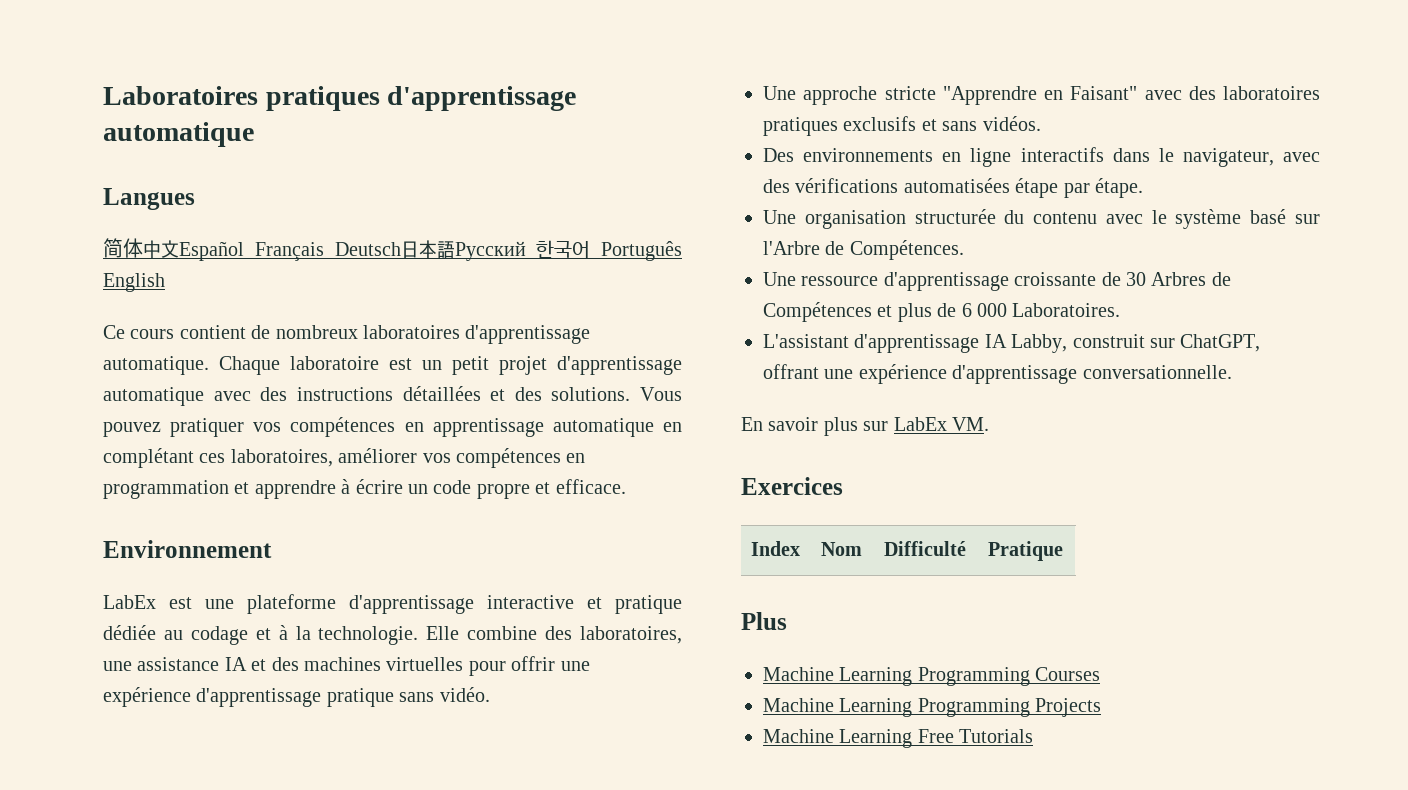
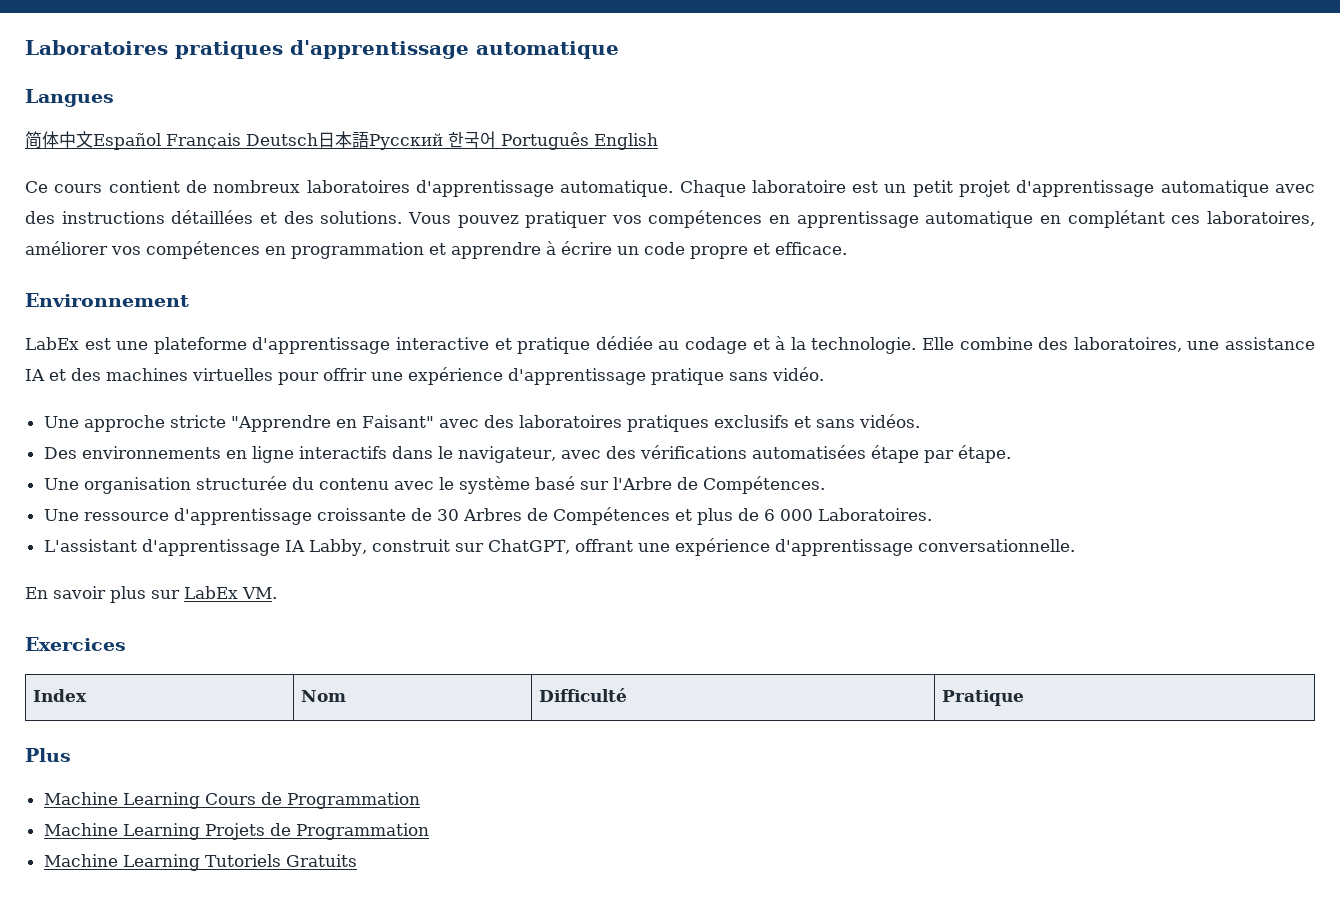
- Machine Learning Programming Courses
- Machine Learning Programming Projects
- Machine Learning Free Tutorials
+ Machine Learning Cours de Programmation
+ Machine Learning Projets de Programmation
+ Machine Learning Tutoriels Gratuits

